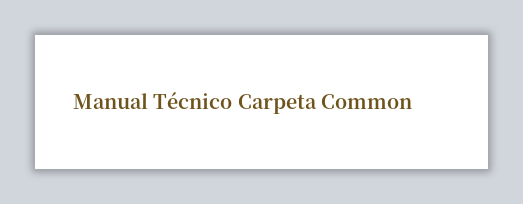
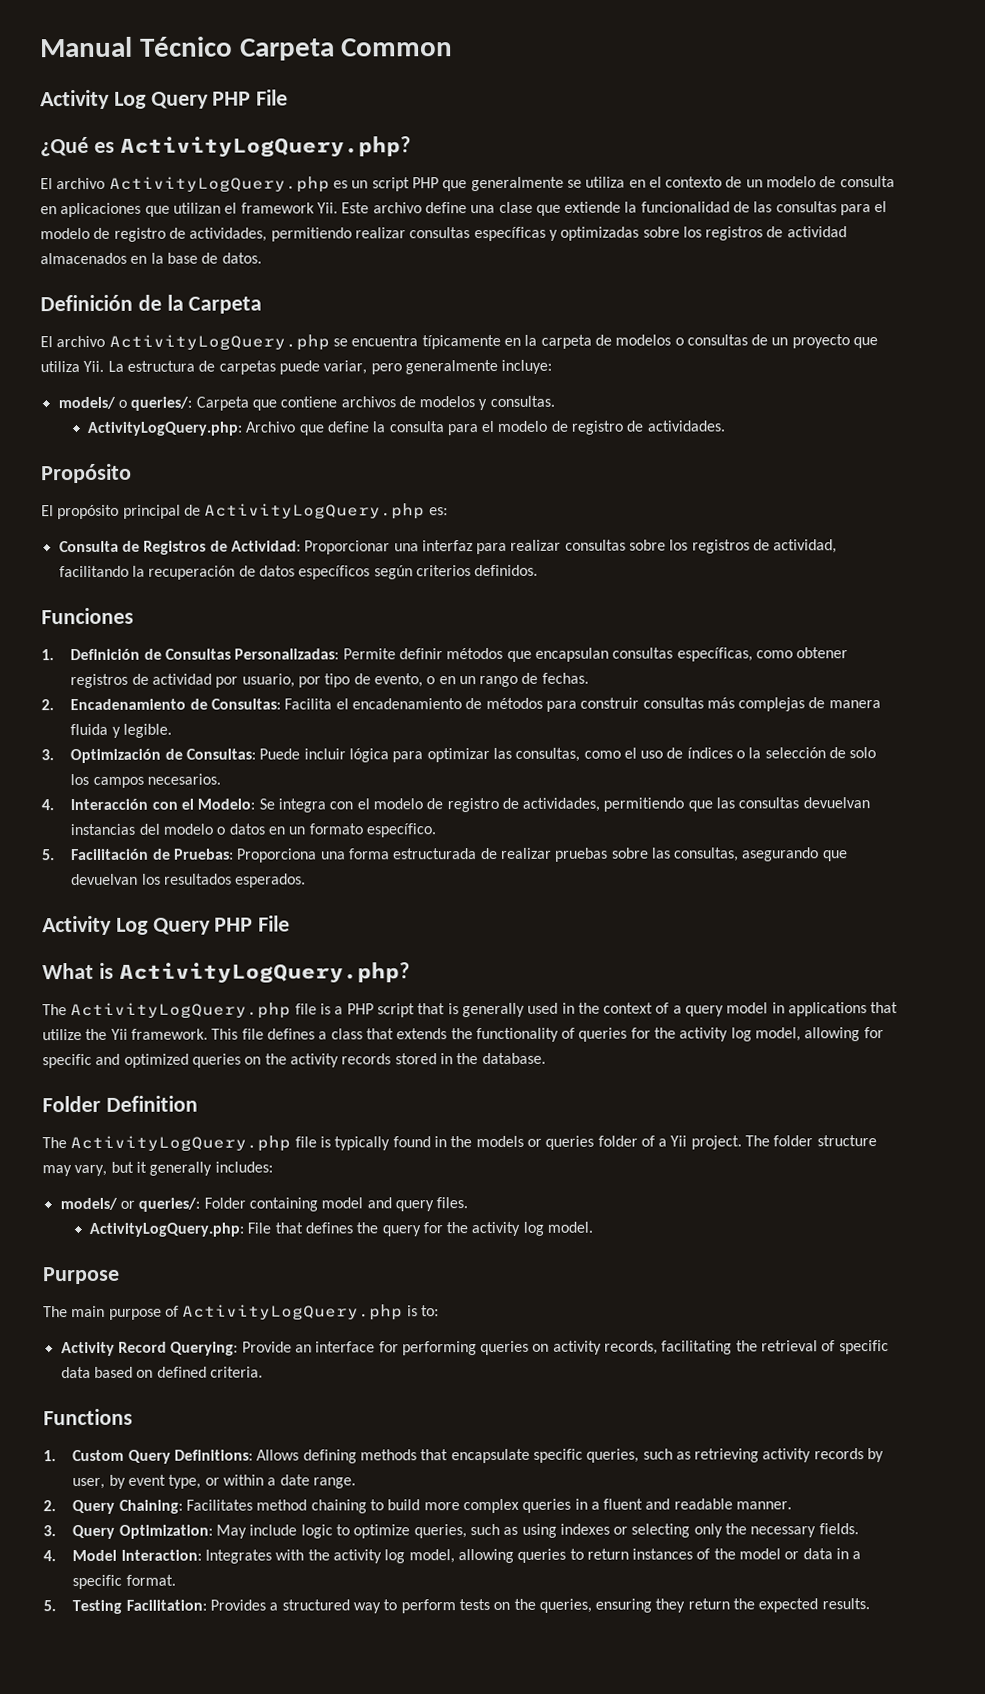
  Manual Técnico Carpeta Common
+ Activity Log Query PHP File
+ ¿Qué es ActivityLogQuery.php?
+ El archivo ActivityLogQuery.php es un script PHP que generalmente se utiliza en el contexto de un modelo de consulta en aplicaciones que utilizan el framework Yii. Este archivo define una clase que extiende la funcionalidad de las consultas para el modelo de registro de actividades, permitiendo realizar consultas específicas y optimizadas sobre los registros de actividad almacenados en la base de datos.
+ Definición de la Carpeta
+ El archivo ActivityLogQuery.php se encuentra típicamente en la carpeta de modelos o consultas de un proyecto que utiliza Yii. La estructura de carpetas puede variar, pero generalmente incluye:
+ models/ o queries/: Carpeta que contiene archivos de modelos y consultas.
+ ActivityLogQuery.php: Archivo que define la consulta para el modelo de registro de actividades.
+ Propósito
+ El propósito principal de ActivityLogQuery.php es:
+ Consulta de Registros de Actividad: Proporcionar una interfaz para realizar consultas sobre los registros de actividad, facilitando la recuperación de datos específicos según criterios definidos.
+ Funciones
+ 1. Definición de Consultas Personalizadas: Permite definir métodos que encapsulan consultas específicas, como obtener registros de actividad por usuario, por tipo de evento, o en un rango de fechas.
+ 2. Encadenamiento de Consultas: Facilita el encadenamiento de métodos para construir consultas más complejas de manera fluida y legible.
+ 3. Optimización de Consultas: Puede incluir lógica para optimizar las consultas, como el uso de índices o la selección de solo los campos necesarios.
+ 4. Interacción con el Modelo: Se integra con el modelo de registro de actividades, permitiendo que las consultas devuelvan instancias del modelo o datos en un formato específico.
+ 5. Facilitación de Pruebas: Proporciona una forma estructurada de realizar pruebas sobre las consultas, asegurando que devuelvan los resultados esperados.
+ Activity Log Query PHP File
+ What is ActivityLogQuery.php?
+ The ActivityLogQuery.php file is a PHP script that is generally used in the context of a query model in applications that utilize the Yii framework. This file defines a class that extends the functionality of queries for the activity log model, allowing for specific and optimized queries on the activity records stored in the database.
+ Folder Definition
+ The ActivityLogQuery.php file is typically found in the models or queries folder of a Yii project. The folder structure may vary, but it generally includes:
+ models/ or queries/: Folder containing model and query files.
+ ActivityLogQuery.php: File that defines the query for the activity log model.
+ Purpose
+ The main purpose of ActivityLogQuery.php is to:
+ Activity Record Querying: Provide an interface for performing queries on activity records, facilitating the retrieval of specific data based on defined criteria.
+ Functions
+ 1. Custom Query Definitions: Allows defining methods that encapsulate specific queries, such as retrieving activity records by user, by event type, or within a date range.
+ 2. Query Chaining: Facilitates method chaining to build more complex queries in a fluent and readable manner.
+ 3. Query Optimization: May include logic to optimize queries, such as using indexes or selecting only the necessary fields.
+ 4. Model Interaction: Integrates with the activity log model, allowing queries to return instances of the model or data in a specific format.
+ 5. Testing Facilitation: Provides a structured way to perform tests on the queries, ensuring they return the expected results.

